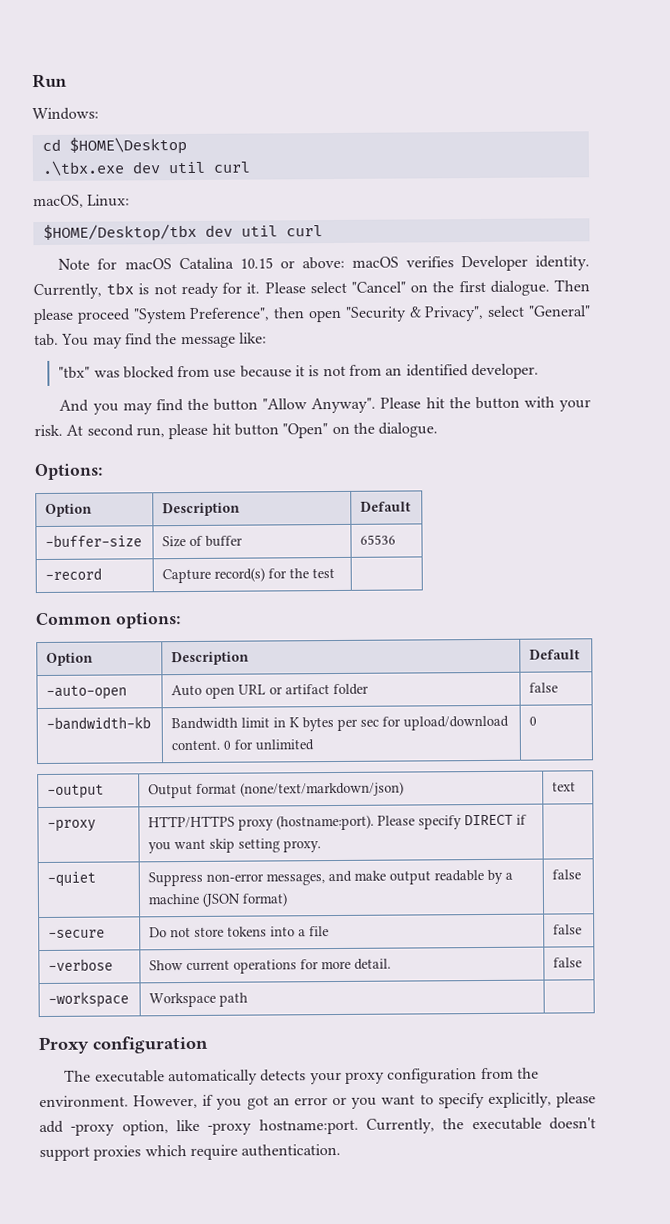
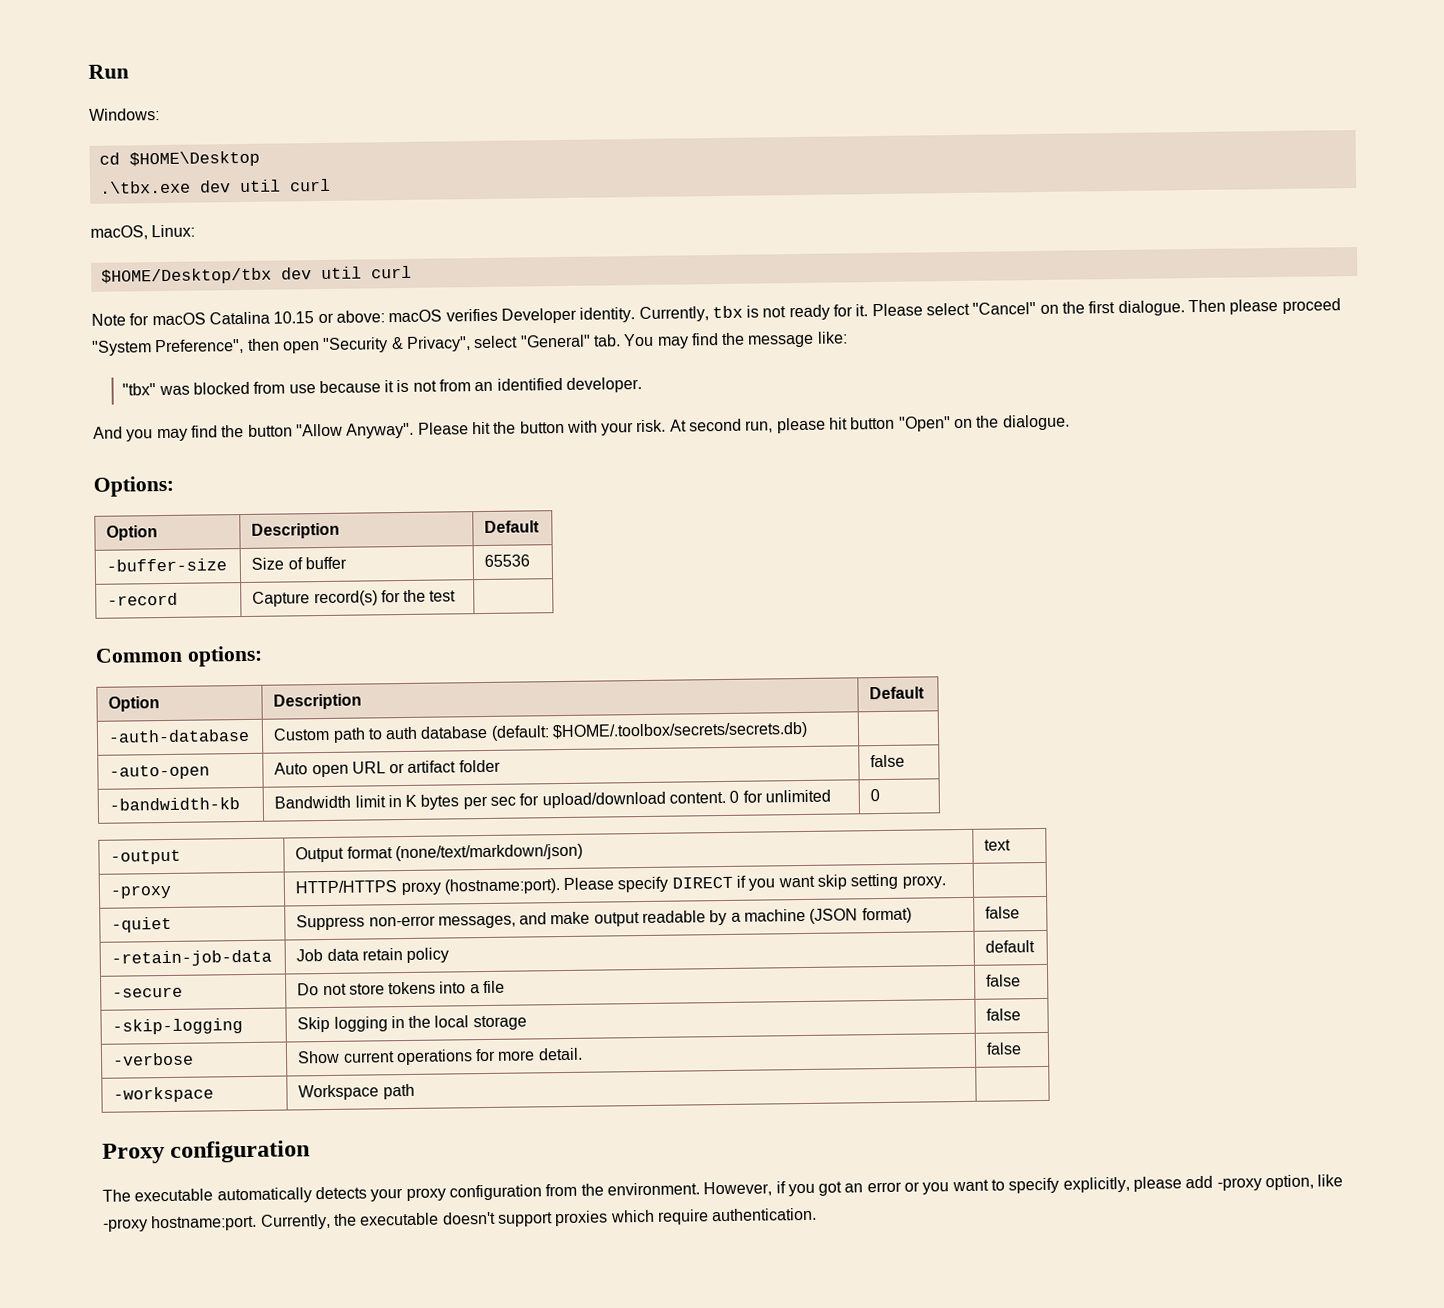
+ -auth-database | Custom path to auth database (default: $HOME/.toolbox/secrets/secrets.db) |
+ -retain-job-data | Job data retain policy | default
+ -skip-logging | Skip logging in the local storage | false

